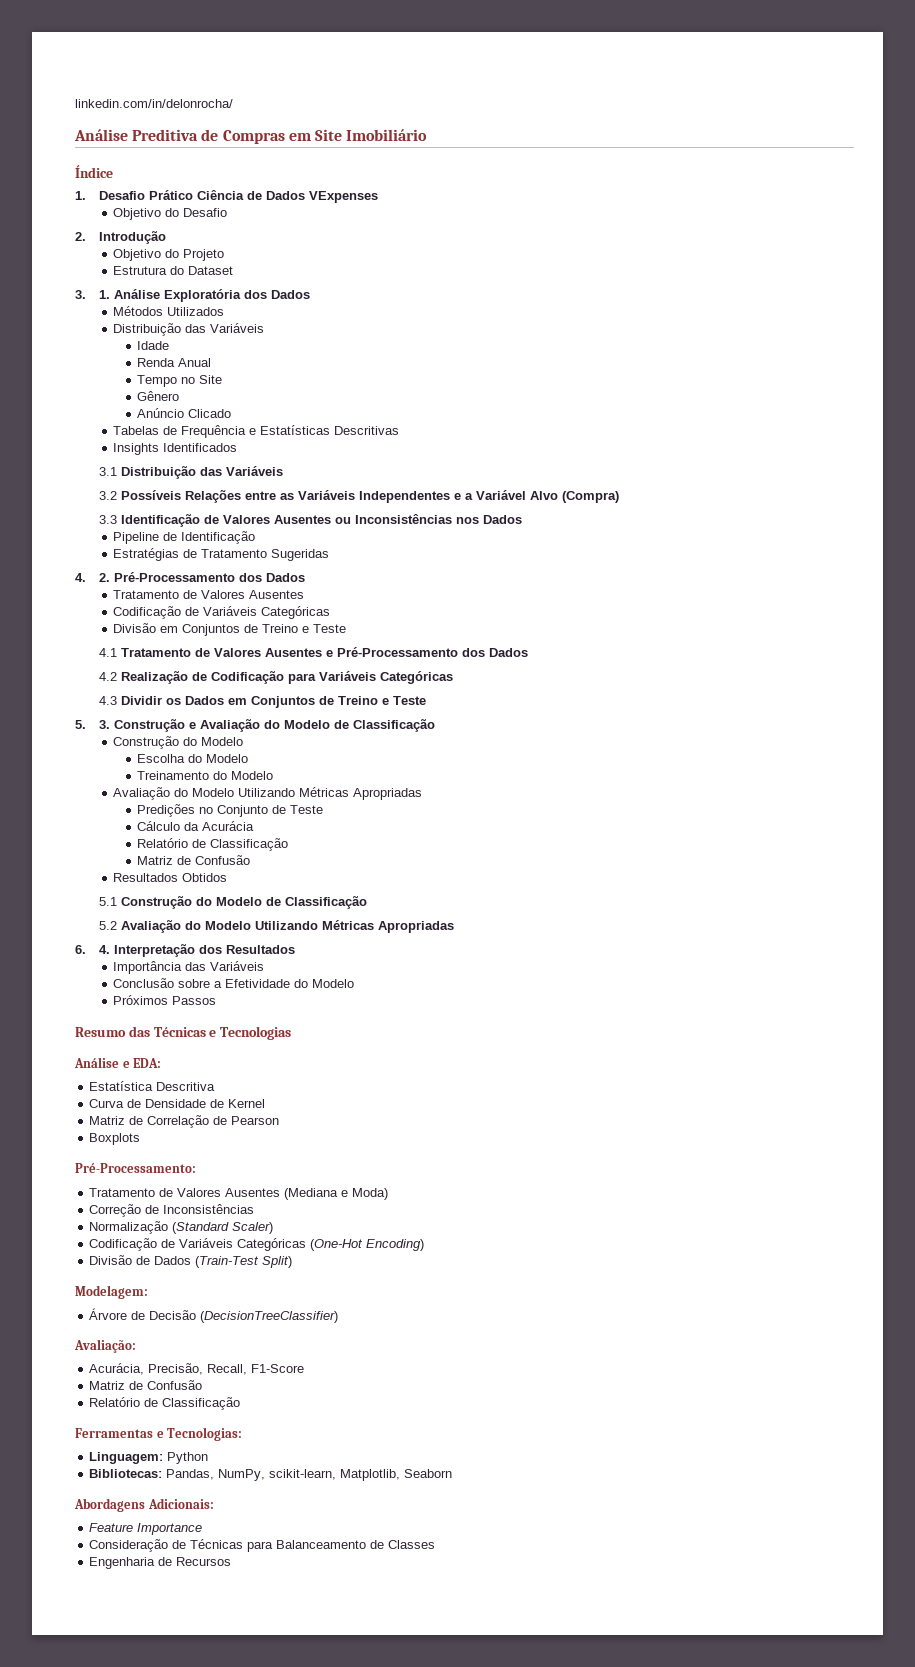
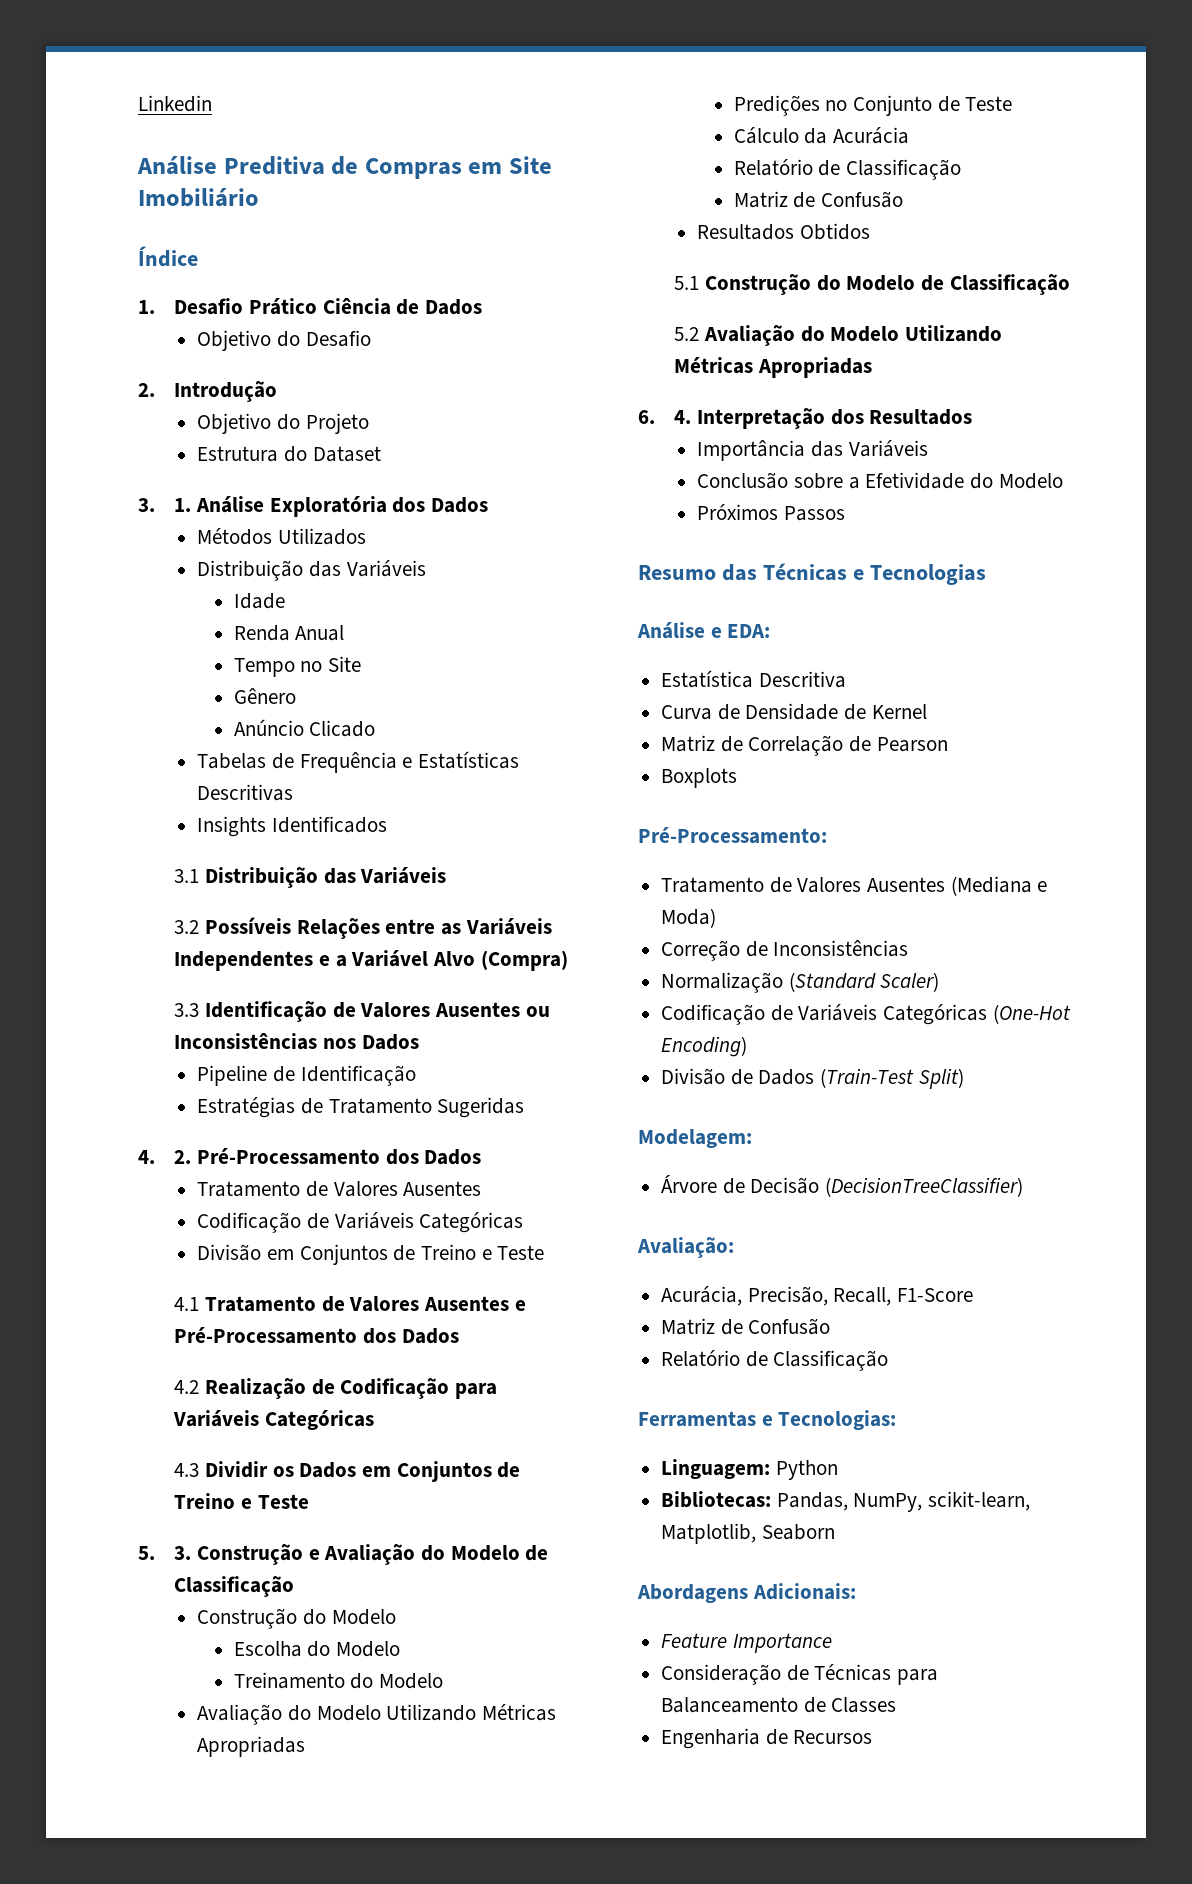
- linkedin.com/in/delonrocha/
+ Linkedin
- 1. Desafio Prático Ciência de Dados VExpenses
+ 1. Desafio Prático Ciência de Dados

